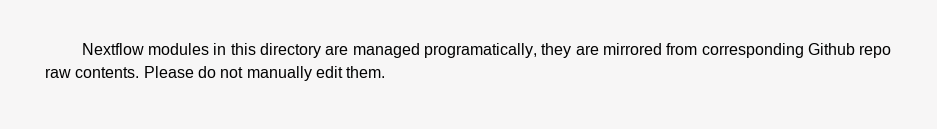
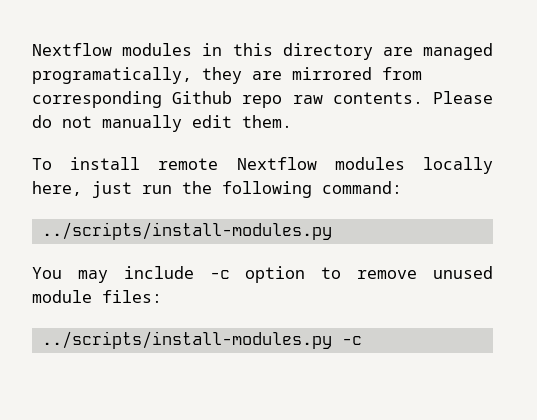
+ To install remote Nextflow modules locally here, just run the following command:
+ ../scripts/install-modules.py
+ You may include -c option to remove unused module files:
+ ../scripts/install-modules.py -c

